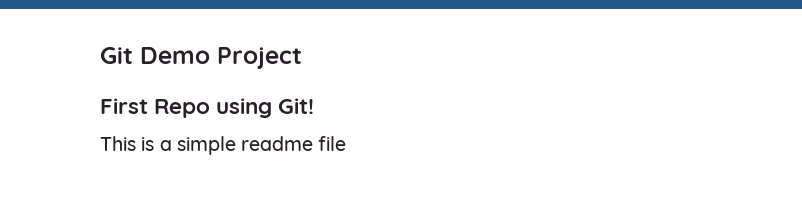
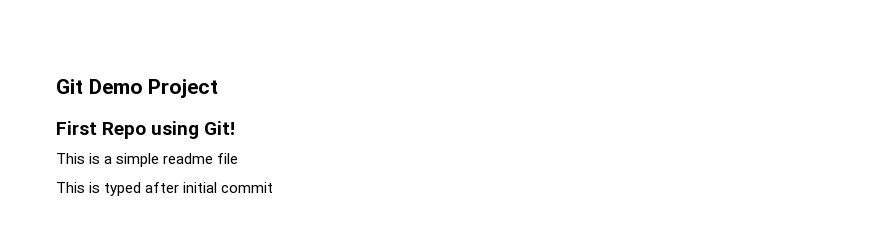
+ This is typed after initial commit

